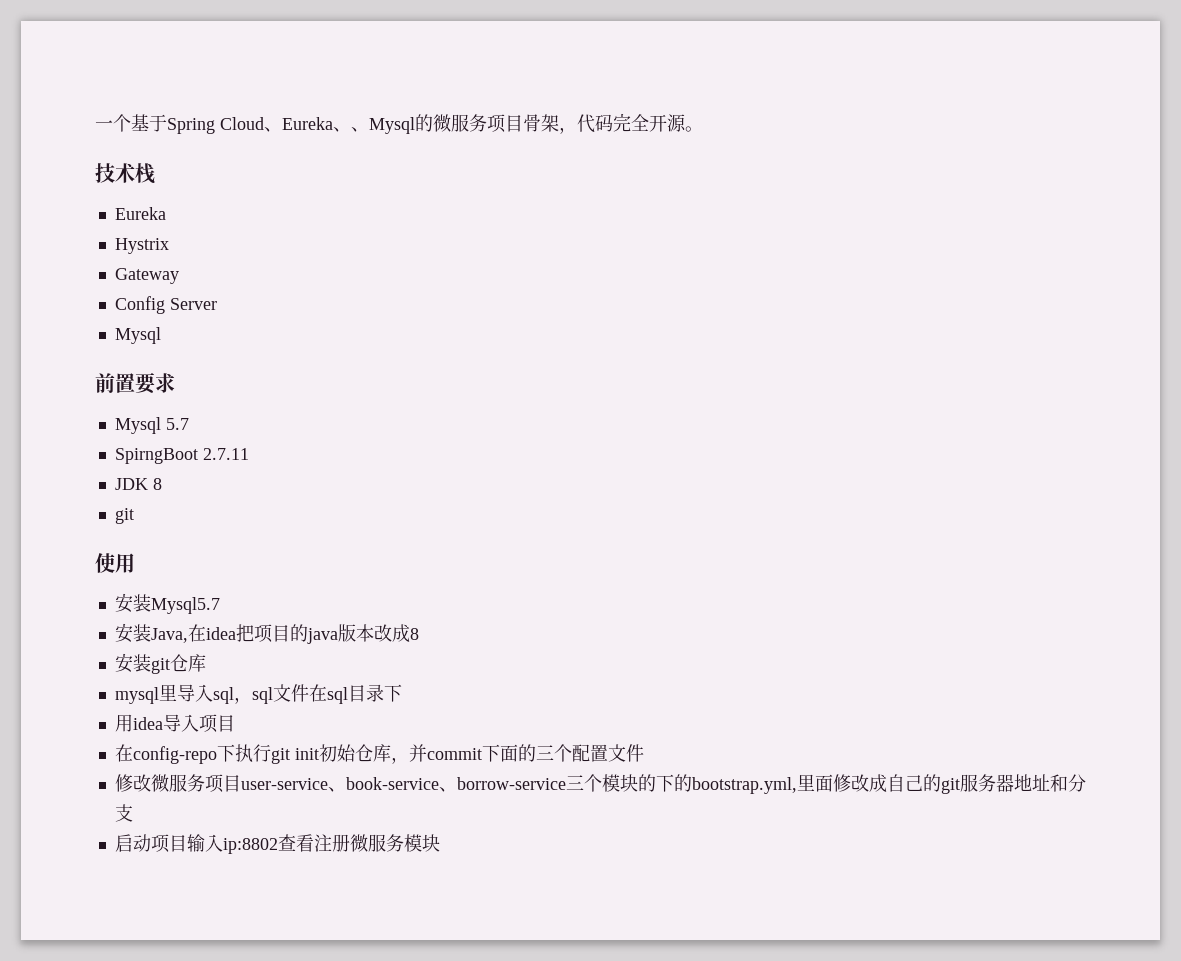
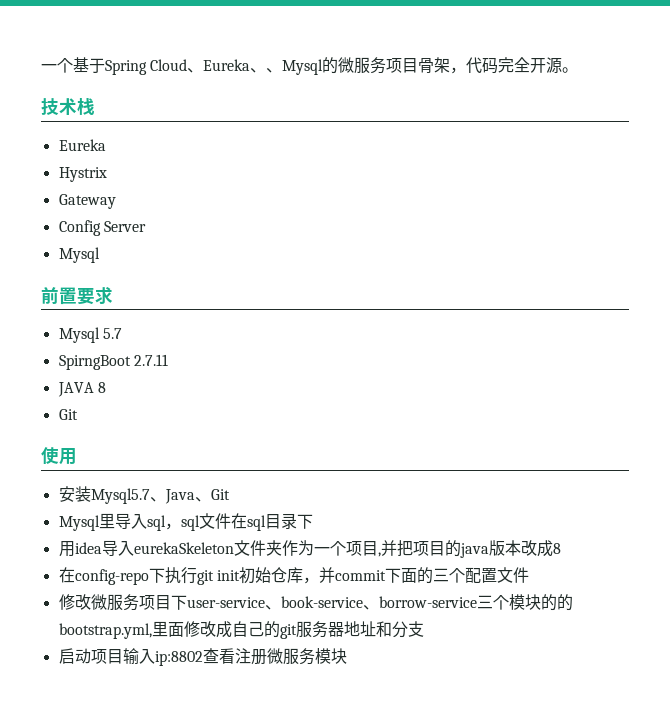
- JDK 8
- git
+ JAVA 8
+ Git
- 安装Mysql5.7
- 安装Java,在idea把项目的java版本改成8
- 安装git仓库
- mysql里导入sql，sql文件在sql目录下
+ 安装Mysql5.7、Java、Git
+ Mysql里导入sql，sql文件在sql目录下
- 用idea导入项目
+ 用idea导入eurekaSkeleton文件夹作为一个项目,并把项目的java版本改成8
- 修改微服务项目user-service、book-service、borrow-service三个模块的下的bootstrap.yml,里面修改成自己的git服务器地址和分支
+ 修改微服务项目下user-service、book-service、borrow-service三个模块的的bootstrap.yml,里面修改成自己的git服务器地址和分支

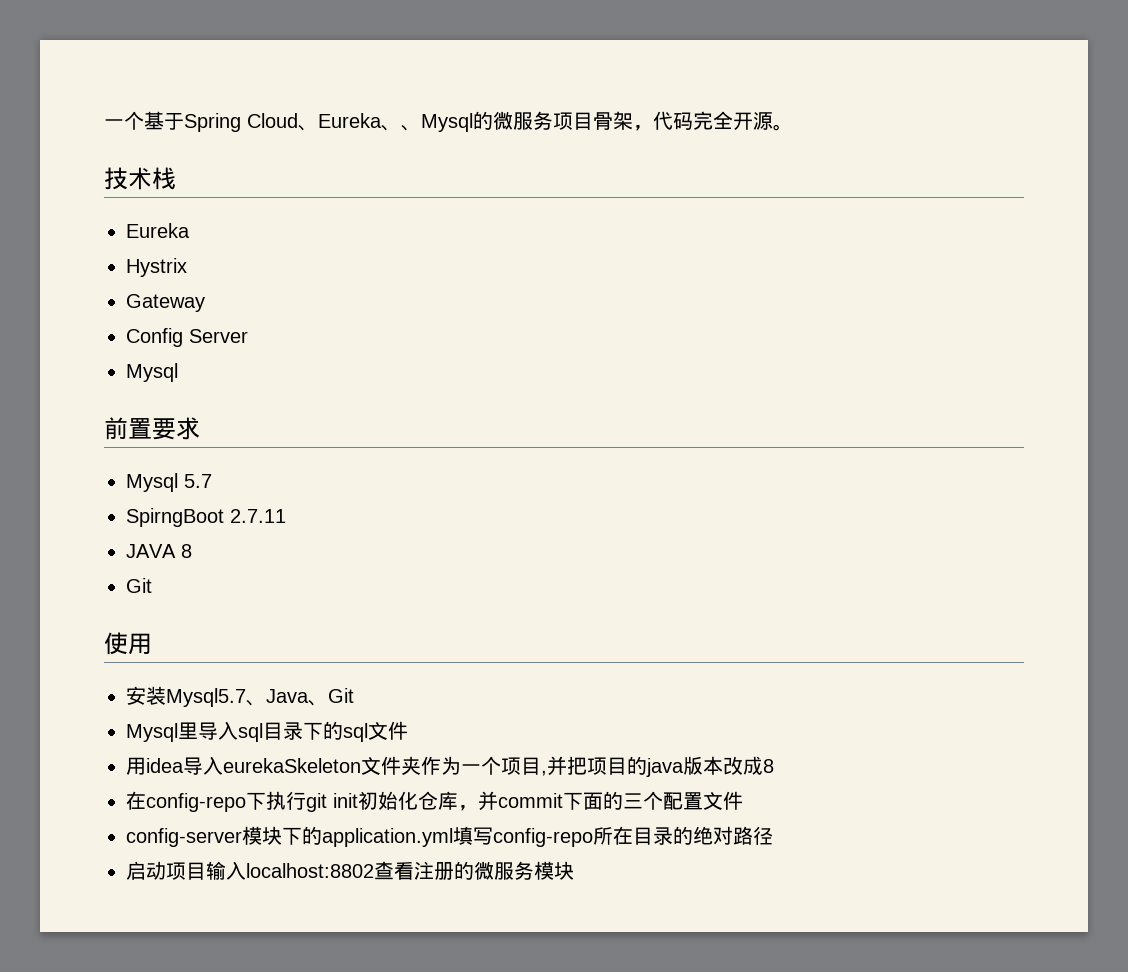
- Mysql里导入sql，sql文件在sql目录下
+ Mysql里导入sql目录下的sql文件
- 在config-repo下执行git init初始仓库，并commit下面的三个配置文件
+ 在config-repo下执行git init初始化仓库，并commit下面的三个配置文件
- 修改微服务项目下user-service、book-service、borrow-service三个模块的的bootstrap.yml,里面修改成自己的git服务器地址和分支
+ config-server模块下的application.yml填写config-repo所在目录的绝对路径
- 启动项目输入ip:8802查看注册微服务模块
+ 启动项目输入localhost:8802查看注册的微服务模块

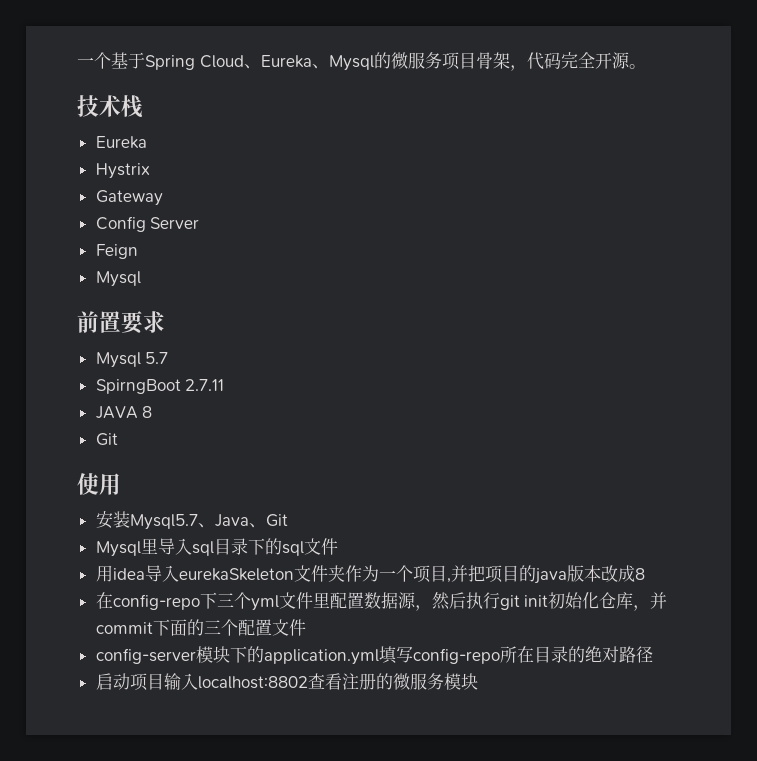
- 一个基于Spring Cloud、Eureka、、Mysql的微服务项目骨架，代码完全开源。
+ 一个基于Spring Cloud、Eureka、Mysql的微服务项目骨架，代码完全开源。
+ Feign
- 在config-repo下执行git init初始化仓库，并commit下面的三个配置文件
+ 在config-repo下三个yml文件里配置数据源，然后执行git init初始化仓库，并commit下面的三个配置文件

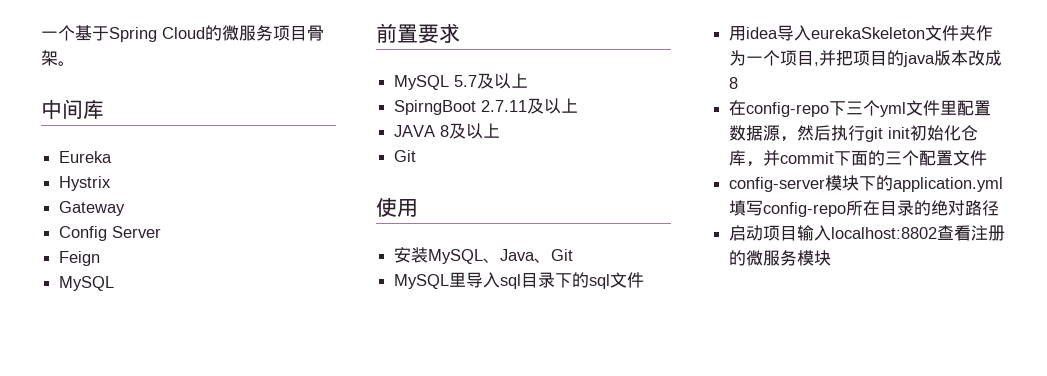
- 一个基于Spring Cloud、Eureka、Mysql的微服务项目骨架，代码完全开源。
+ 一个基于Spring Cloud的微服务项目骨架。
- 技术栈
+ 中间库
  Feign
- Mysql
+ MySQL
- Mysql 5.7
+ MySQL 5.7及以上
- SpirngBoot 2.7.11
+ SpirngBoot 2.7.11及以上
- JAVA 8
+ JAVA 8及以上
- 安装Mysql5.7、Java、Git
+ 安装MySQL、Java、Git
- Mysql里导入sql目录下的sql文件
+ MySQL里导入sql目录下的sql文件

